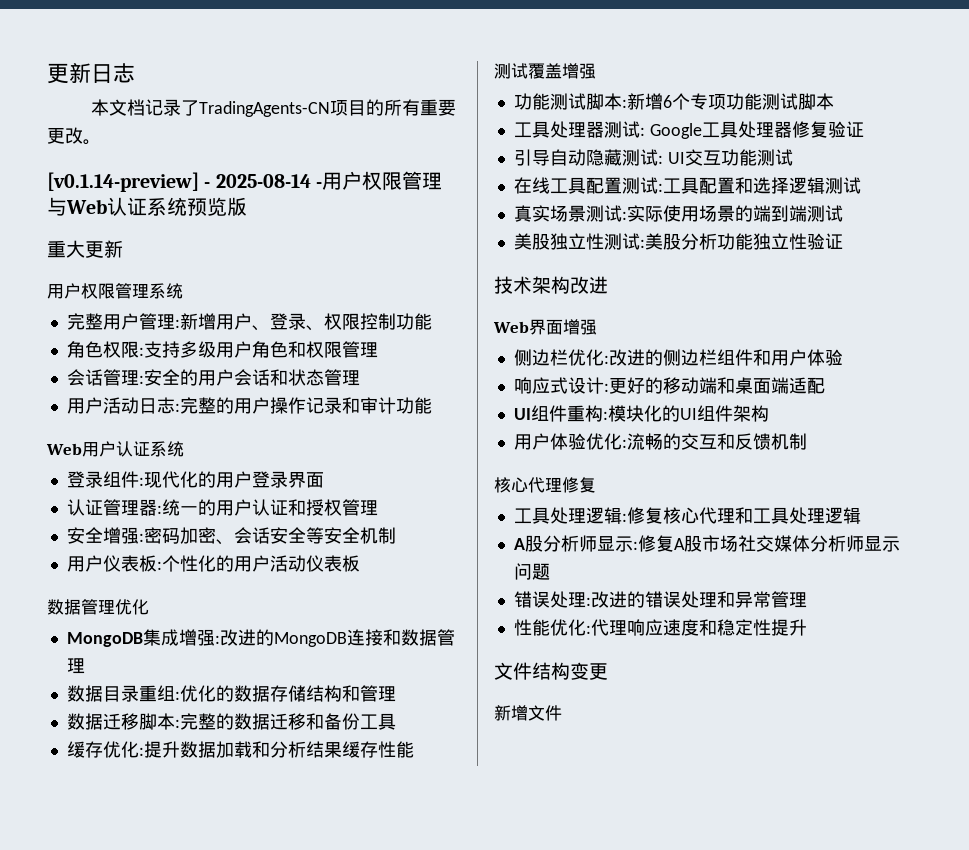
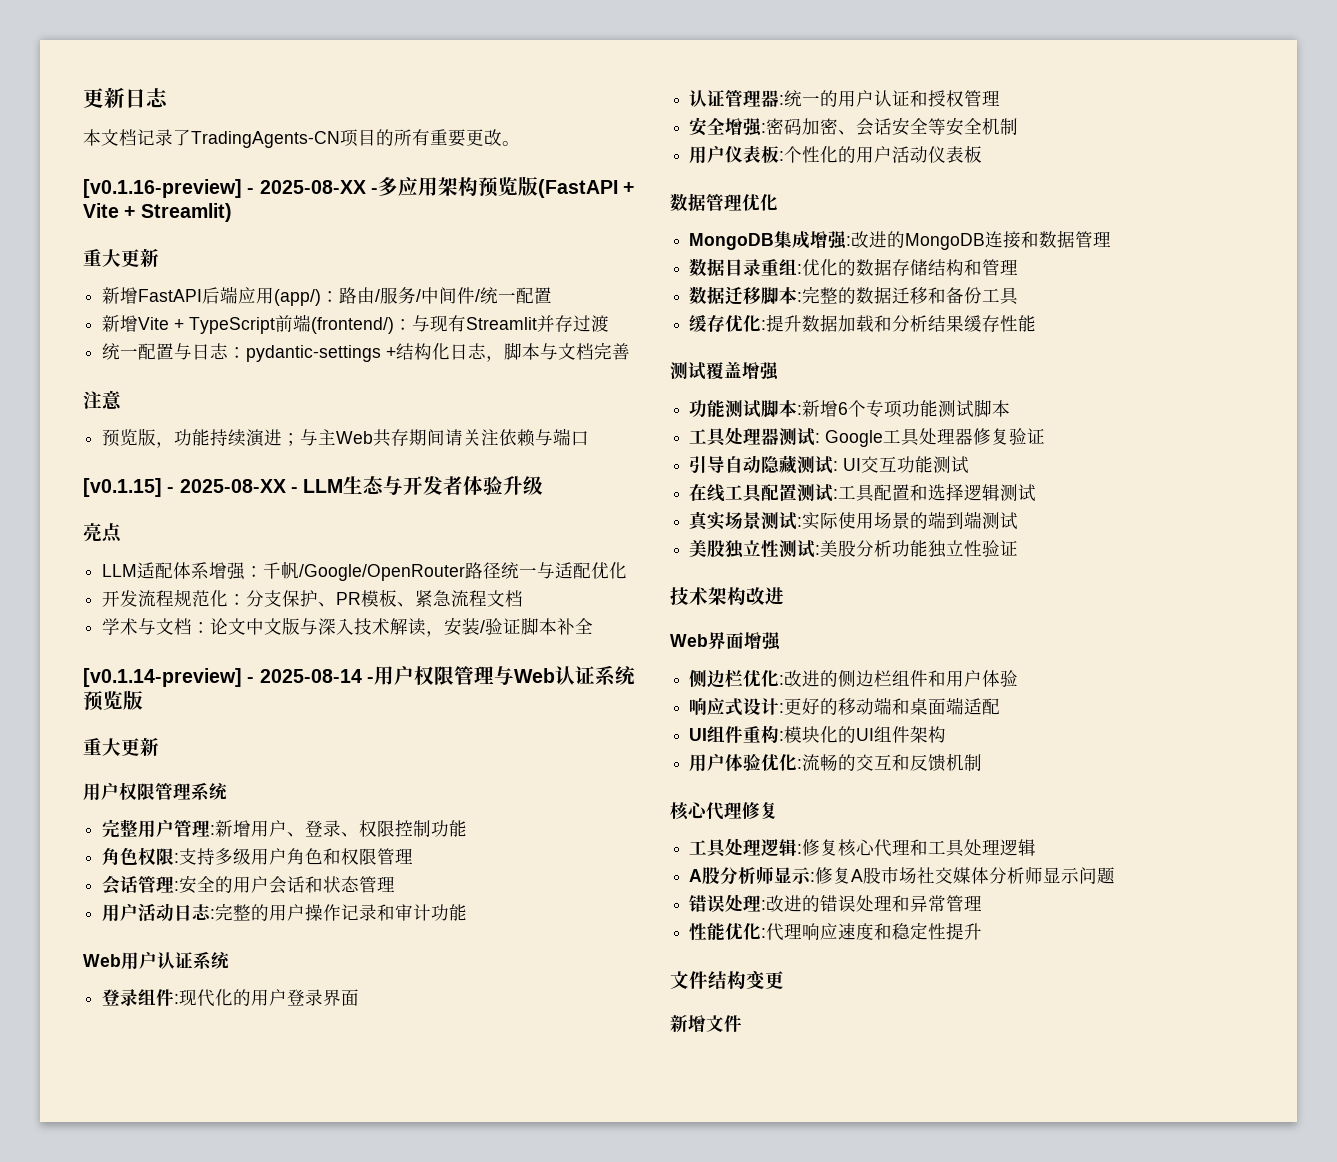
+ [v0.1.16-preview] - 2025-08-XX -多应用架构预览版(FastAPI + Vite + Streamlit)
+ 重大更新
+ 新增FastAPI后端应用(app/)：路由/服务/中间件/统一配置
+ 新增Vite + TypeScript前端(frontend/)：与现有Streamlit并存过渡
+ 统一配置与日志：pydantic-settings +结构化日志，脚本与文档完善
+ 注意
+ 预览版，功能持续演进；与主Web共存期间请关注依赖与端口
+ [v0.1.15] - 2025-08-XX - LLM生态与开发者体验升级
+ 亮点
+ LLM适配体系增强：千帆/Google/OpenRouter路径统一与适配优化
+ 开发流程规范化：分支保护、PR模板、紧急流程文档
+ 学术与文档：论文中文版与深入技术解读，安装/验证脚本补全

